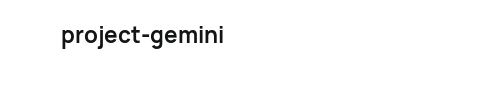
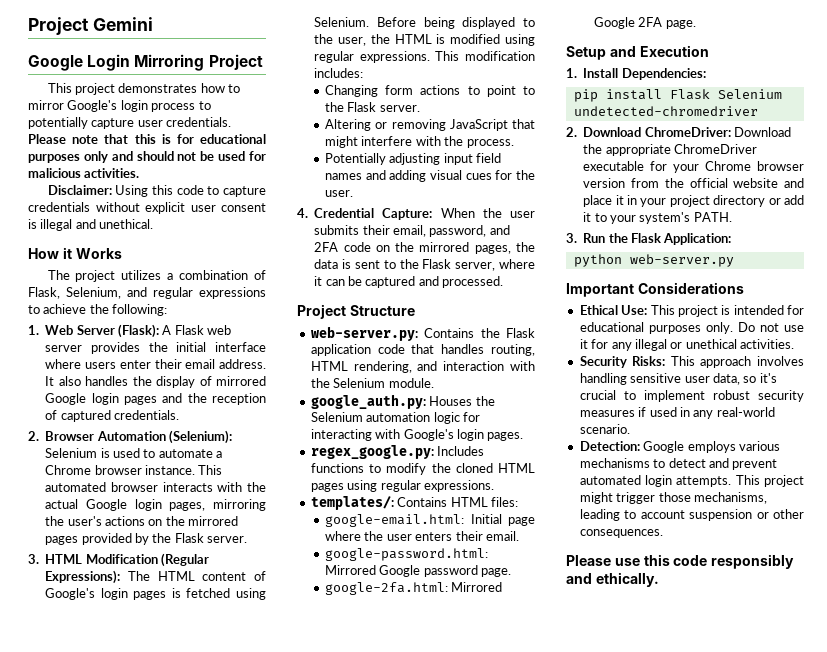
- project-gemini
+ Project Gemini
+ Google Login Mirroring Project
+ This project demonstrates how to mirror Google's login process to potentially capture user credentials. Please note that this is for educational purposes only and should not be used for malicious activities.
+ Disclaimer: Using this code to capture credentials without explicit user consent is illegal and unethical.
+ How it Works
+ The project utilizes a combination of Flask, Selenium, and regular expressions to achieve the following:
+ 1. Web Server (Flask): A Flask web server provides the initial interface where users enter their email address. It also handles the display of mirrored Google login pages and the reception of captured credentials.
+ 2. Browser Automation (Selenium): Selenium is used to automate a Chrome browser instance. This automated browser interacts with the actual Google login pages, mirroring the user's actions on the mirrored pages provided by the Flask server.
+ 3. HTML Modification (Regular Expressions): The HTML content of Google's login pages is fetched using Selenium. Before being displayed to the user, the HTML is modified using regular expressions. This modification includes:
+ Changing form actions to point to the Flask server.
+ Altering or removing JavaScript that might interfere with the process.
+ Potentially adjusting input field names and adding visual cues for the user.
+ 4. Credential Capture: When the user submits their email, password, and 2FA code on the mirrored pages, the data is sent to the Flask server, where it can be captured and processed.
+ Project Structure
+ web-server.py: Contains the Flask application code that handles routing, HTML rendering, and interaction with the Selenium module.
+ google_auth.py: Houses the Selenium automation logic for interacting with Google's login pages.
+ regex_google.py: Includes functions to modify the cloned HTML pages using regular expressions.
+ templates/: Contains HTML files:
+ google-email.html: Initial page where the user enters their email.
+ google-password.html: Mirrored Google password page.
+ google-2fa.html: Mirrored Google 2FA page.
+ Setup and Execution
+ 1. Install Dependencies:
+ pip install Flask Selenium undetected-chromedriver
+ 2. Download ChromeDriver: Download the appropriate ChromeDriver executable for your Chrome browser version from the official website and place it in your project directory or add it to your system's PATH.
+ 3. Run the Flask Application:
+ python web-server.py
+ Important Considerations
+ Ethical Use: This project is intended for educational purposes only. Do not use it for any illegal or unethical activities.
+ Security Risks: This approach involves handling sensitive user data, so it's crucial to implement robust security measures if used in any real-world scenario.
+ Detection: Google employs various mechanisms to detect and prevent automated login attempts. This project might trigger those mechanisms, leading to account suspension or other consequences.
+ Please use this code responsibly and ethically.

